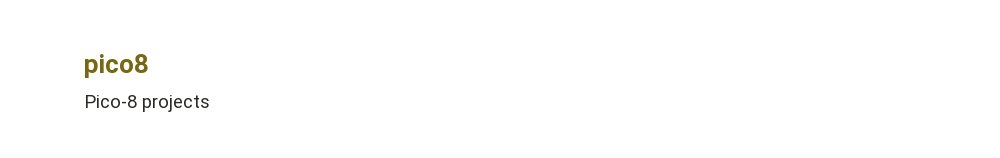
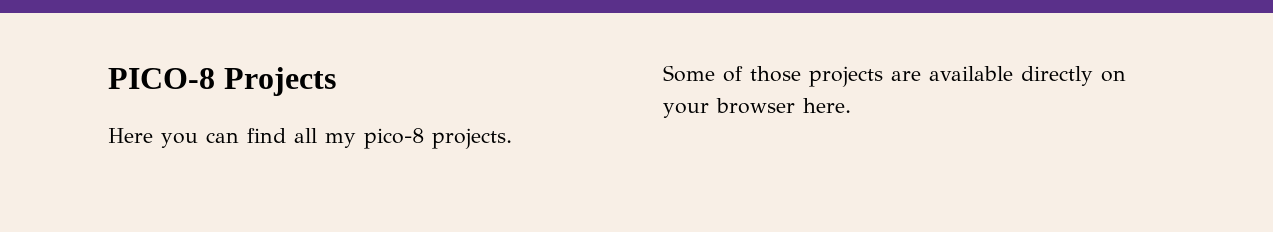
- pico8
- Pico-8 projects
+ PICO-8 Projects
+ Here you can find all my pico-8 projects.
+ Some of those projects are available directly on your browser here.

